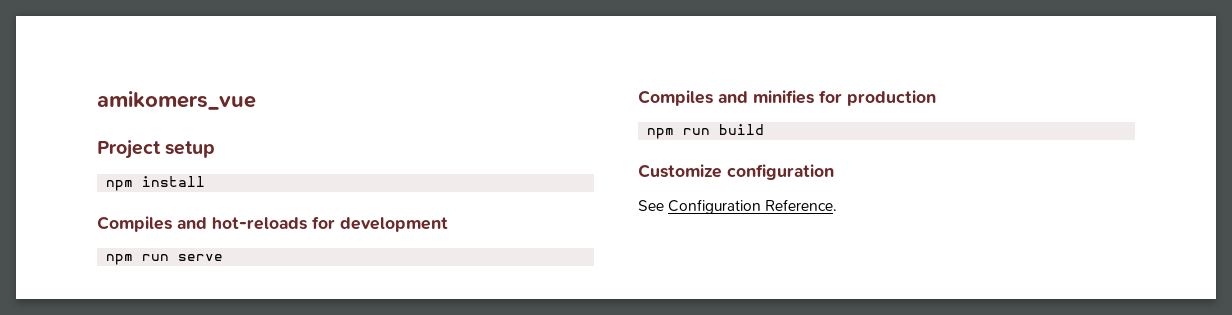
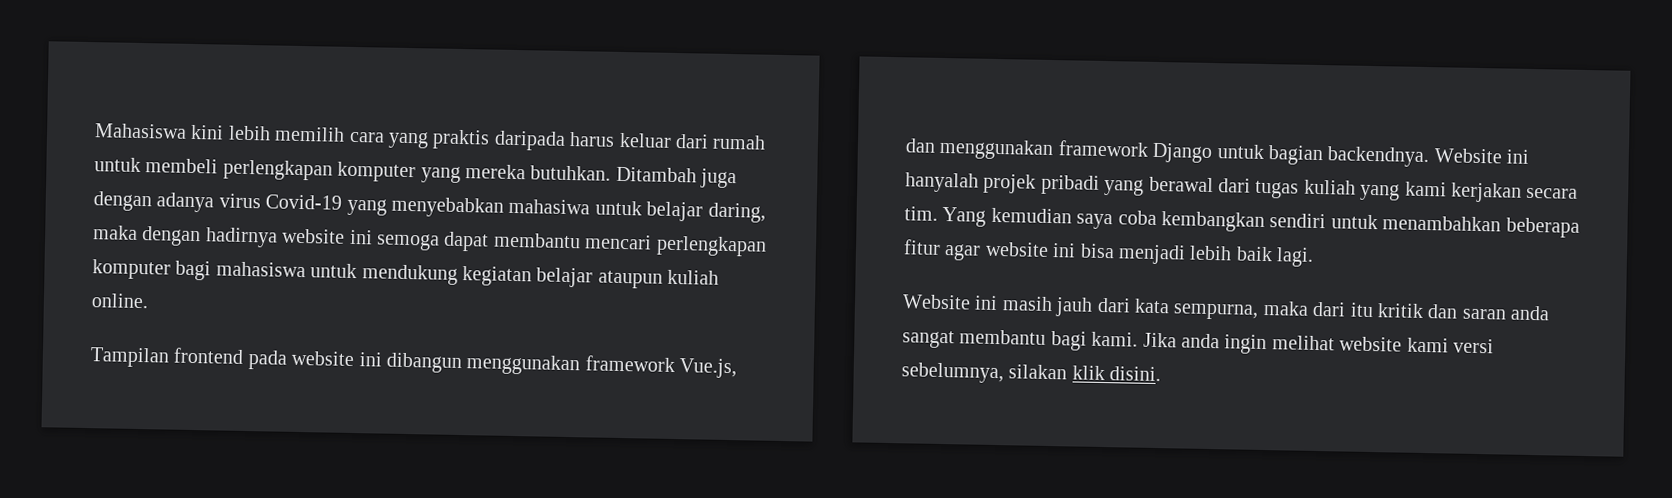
- amikomers_vue
- Project setup
- npm install
- Compiles and hot-reloads for development
- npm run serve
- Compiles and minifies for production
- npm run build
- Customize configuration
- See Configuration Reference.
+ Mahasiswa kini lebih memilih cara yang praktis daripada harus keluar dari rumah untuk membeli perlengkapan komputer yang mereka butuhkan. Ditambah juga dengan adanya virus Covid-19 yang menyebabkan mahasiwa untuk belajar daring, maka dengan hadirnya website ini semoga dapat membantu mencari perlengkapan komputer bagi mahasiswa untuk mendukung kegiatan belajar ataupun kuliah online.
+ Tampilan frontend pada website ini dibangun menggunakan framework Vue.js, dan menggunakan framework Django untuk bagian backendnya. Website ini hanyalah projek pribadi yang berawal dari tugas kuliah yang kami kerjakan secara tim. Yang kemudian saya coba kembangkan sendiri untuk menambahkan beberapa fitur agar website ini bisa menjadi lebih baik lagi.
+ Website ini masih jauh dari kata sempurna, maka dari itu kritik dan saran anda sangat membantu bagi kami. Jika anda ingin melihat website kami versi sebelumnya, silakan klik disini.

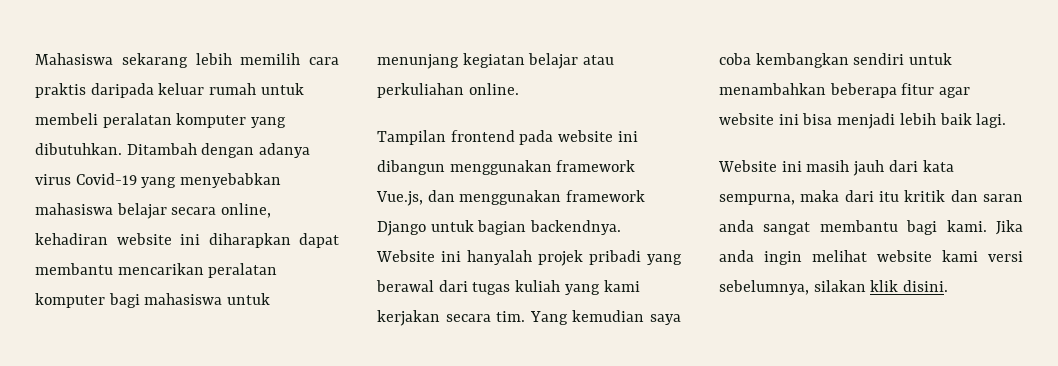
- Mahasiswa kini lebih memilih cara yang praktis daripada harus keluar dari rumah untuk membeli perlengkapan komputer yang mereka butuhkan. Ditambah juga dengan adanya virus Covid-19 yang menyebabkan mahasiwa untuk belajar daring, maka dengan hadirnya website ini semoga dapat membantu mencari perlengkapan komputer bagi mahasiswa untuk mendukung kegiatan belajar ataupun kuliah online.
+ Mahasiswa sekarang lebih memilih cara praktis daripada keluar rumah untuk membeli peralatan komputer yang dibutuhkan. Ditambah dengan adanya virus Covid-19 yang menyebabkan mahasiswa belajar secara online, kehadiran website ini diharapkan dapat membantu mencarikan peralatan komputer bagi mahasiswa untuk menunjang kegiatan belajar atau perkuliahan online.

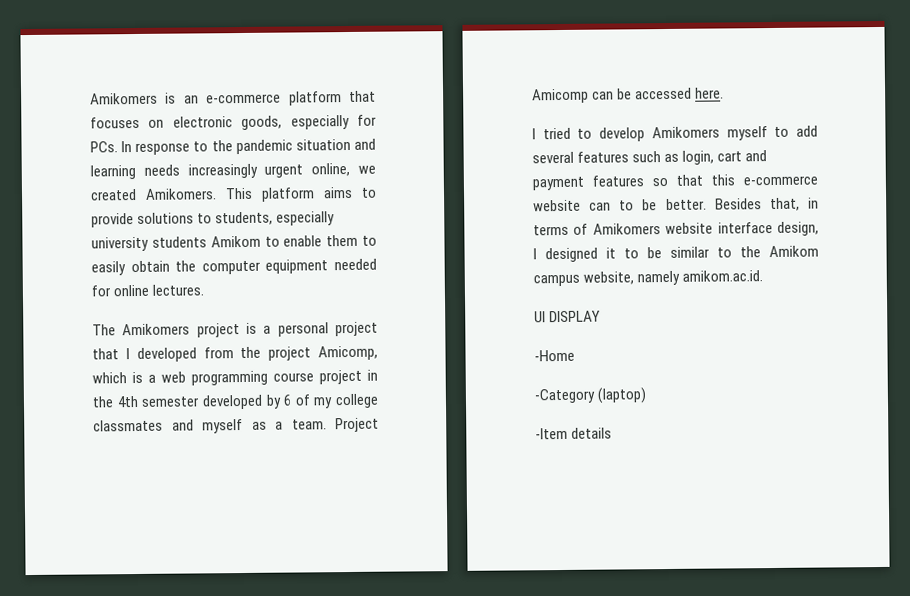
- Mahasiswa sekarang lebih memilih cara praktis daripada keluar rumah untuk membeli peralatan komputer yang dibutuhkan. Ditambah dengan adanya virus Covid-19 yang menyebabkan mahasiswa belajar secara online, kehadiran website ini diharapkan dapat membantu mencarikan peralatan komputer bagi mahasiswa untuk menunjang kegiatan belajar atau perkuliahan online.
- Tampilan frontend pada website ini dibangun menggunakan framework Vue.js, dan menggunakan framework Django untuk bagian backendnya. Website ini hanyalah projek pribadi yang berawal dari tugas kuliah yang kami kerjakan secara tim. Yang kemudian saya coba kembangkan sendiri untuk menambahkan beberapa fitur agar website ini bisa menjadi lebih baik lagi.
- Website ini masih jauh dari kata sempurna, maka dari itu kritik dan saran anda sangat membantu bagi kami. Jika anda ingin melihat website kami versi sebelumnya, silakan klik disini.
+ Amikomers is an e-commerce platform that focuses on electronic goods, especially for PCs. In response to the pandemic situation and learning needs increasingly urgent online, we created Amikomers. This platform aims to provide solutions to students, especially university students Amikom to enable them to easily obtain the computer equipment needed for online lectures.
+ The Amikomers project is a personal project that I developed from the project Amicomp, which is a web programming course project in the 4th semester developed by 6 of my college classmates and myself as a team. Project Amicomp can be accessed here.
+ I tried to develop Amikomers myself to add several features such as login, cart and payment features so that this e-commerce website can to be better. Besides that, in terms of Amikomers website interface design, I designed it to be similar to the Amikom campus website, namely amikom.ac.id.
+ UI DISPLAY
+ -Home
+ -Category (laptop)
+ -Item details

